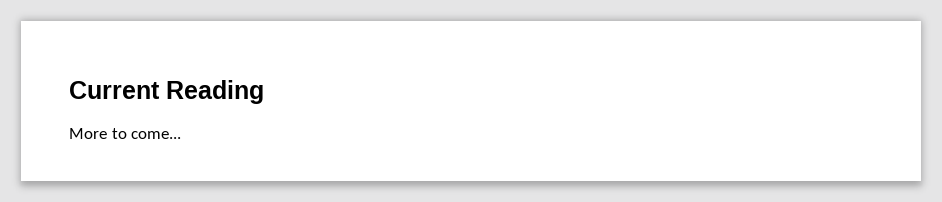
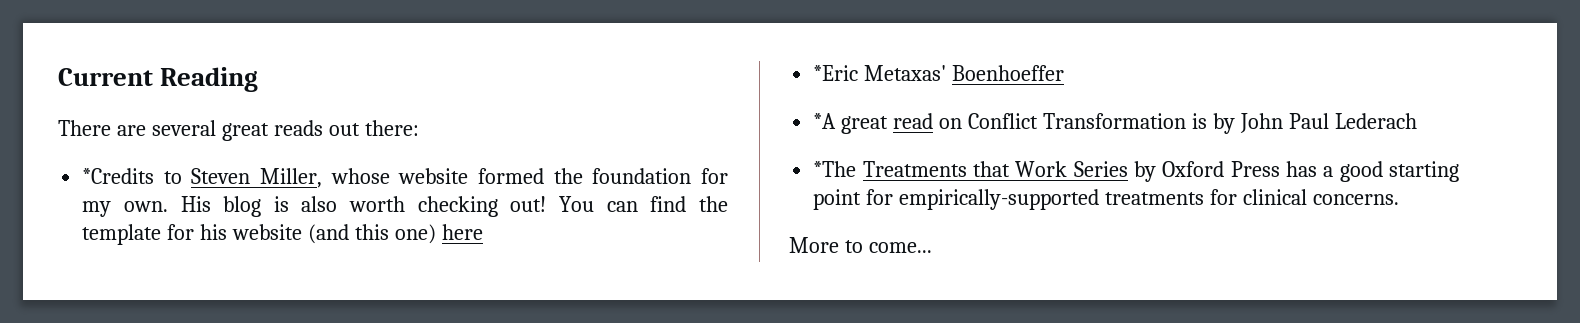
+ There are several great reads out there:
+ *Credits to Steven Miller, whose website formed the foundation for my own. His blog is also worth checking out! You can find the template for his website (and this one) here
+ *Eric Metaxas' Boenhoeffer
+ *A great read on Conflict Transformation is by John Paul Lederach
+ *The Treatments that Work Series by Oxford Press has a good starting point for empirically-supported treatments for clinical concerns.

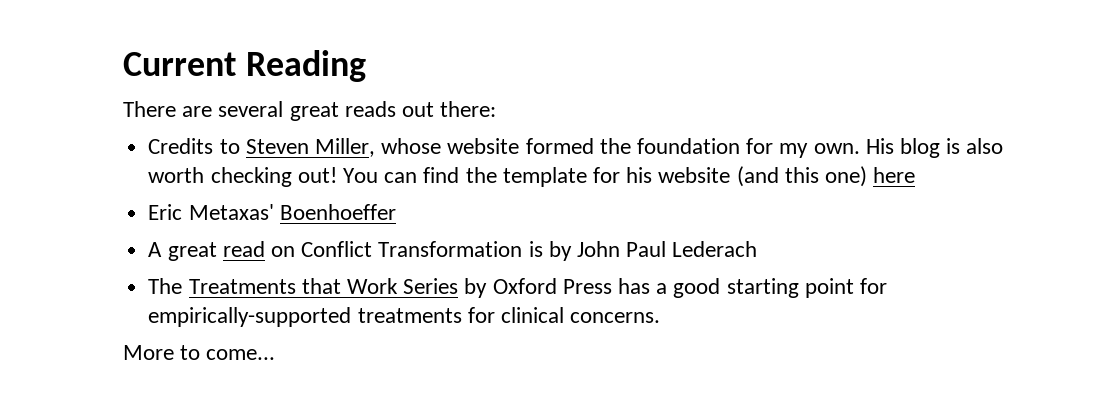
- *Credits to Steven Miller, whose website formed the foundation for my own.
+ Credits to Steven Miller, whose website formed the foundation for my own.
- *Eric Metaxas' Boenhoeffer
+ Eric Metaxas' Boenhoeffer
- *A great read on Conflict Transformation is by John Paul Lederach
+ A great read on Conflict Transformation is by John Paul Lederach
- *The Treatments that Work Series by Oxford Press has a good starting point for empirically-supported treatments for clinical concerns.
+ The Treatments that Work Series by Oxford Press has a good starting point for empirically-supported treatments for clinical concerns.

